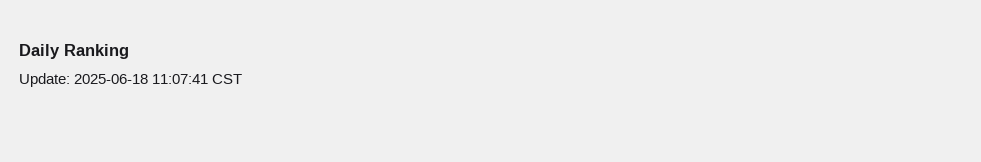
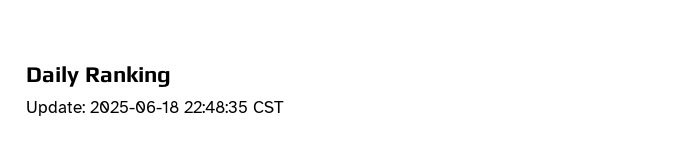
- Update: 2025-06-18 11:07:41 CST
+ Update: 2025-06-18 22:48:35 CST

